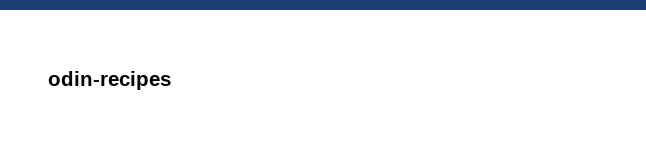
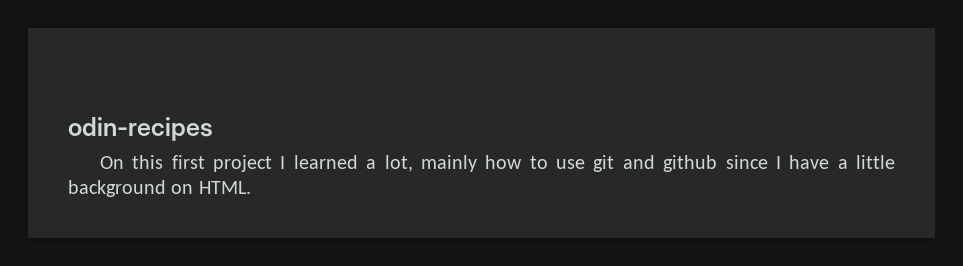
+ On this first project I learned a lot, mainly how to use git and github since I have a little background on HTML.

